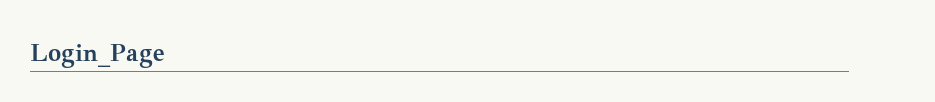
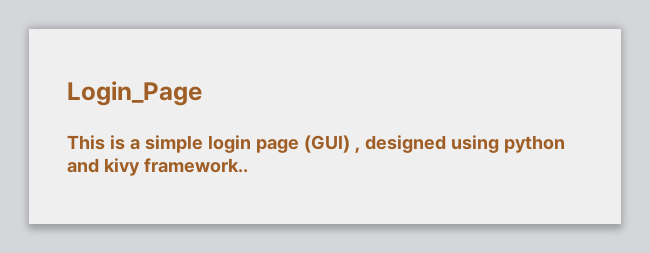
+ This is a simple login page (GUI) , designed using python and kivy framework..

